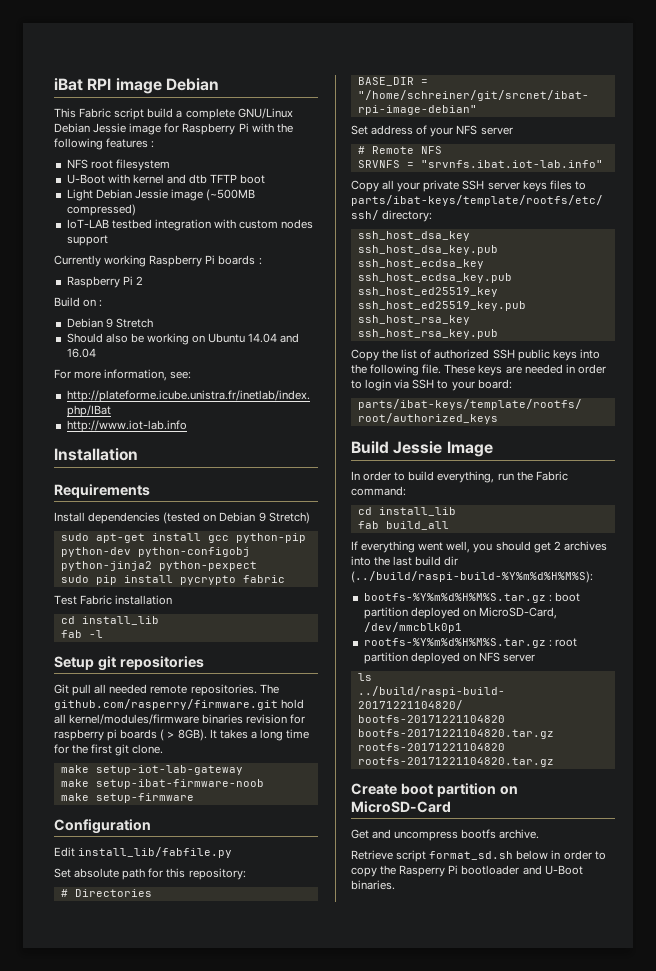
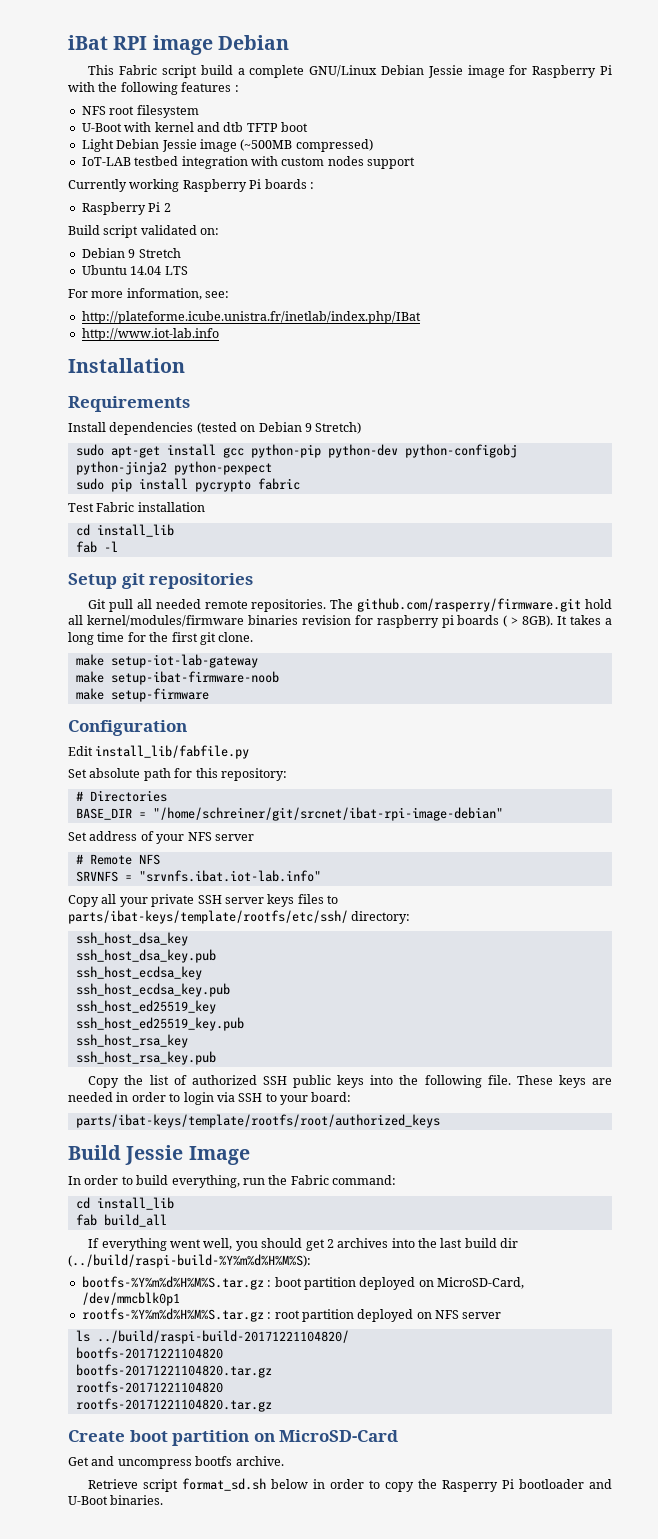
- Build on :
+ Build script validated on:
- Should also be working on Ubuntu 14.04 and 16.04
+ Ubuntu 14.04 LTS

